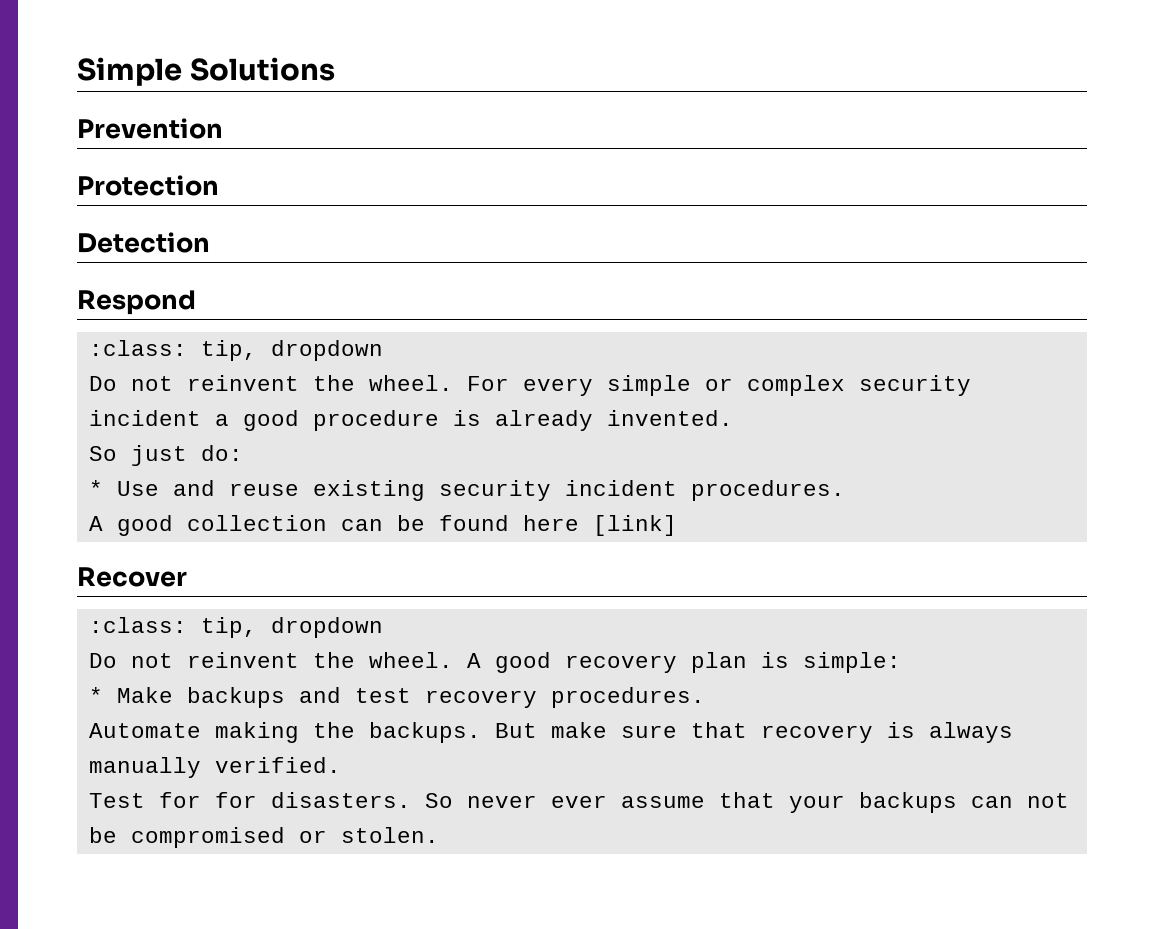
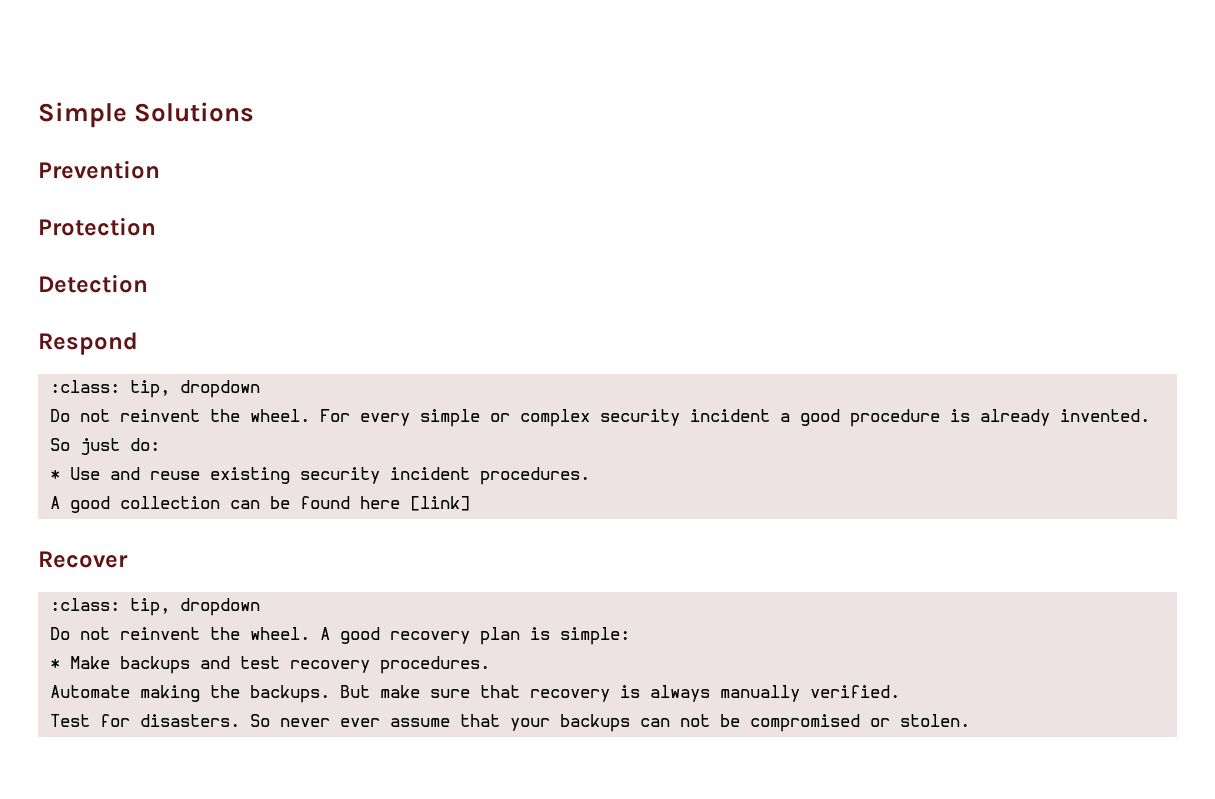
- Test for for disasters.
+ Test for disasters.

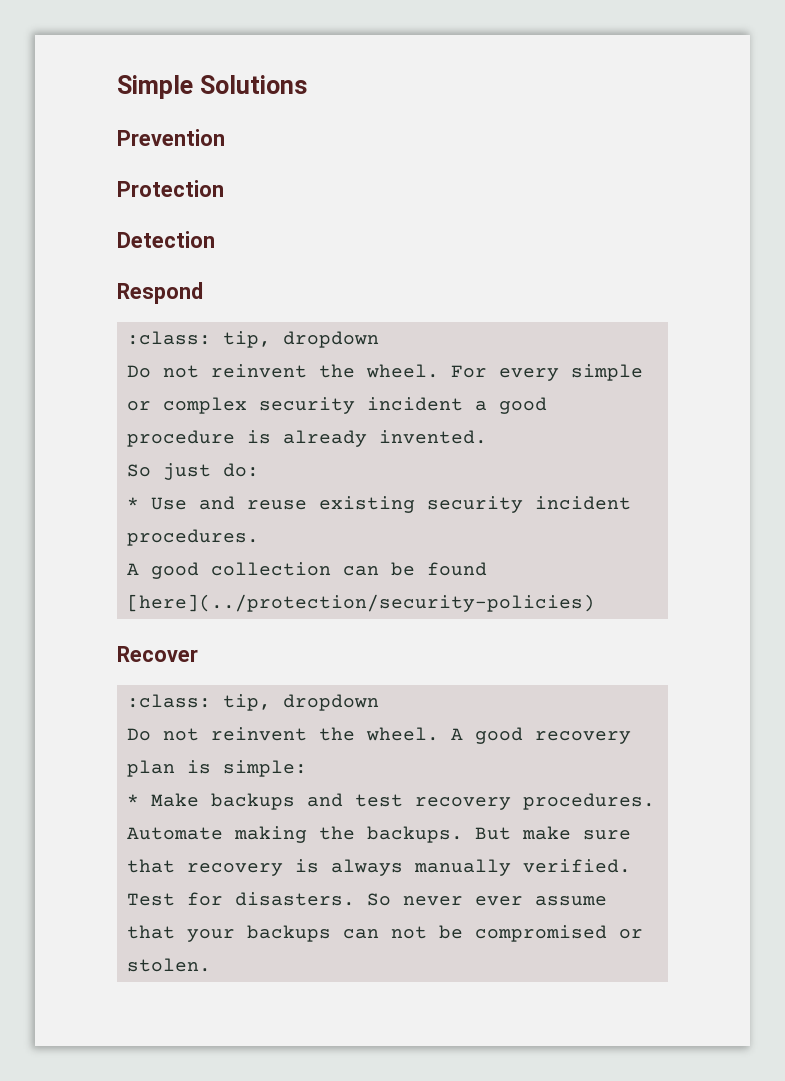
- A good collection can be found here [link]
+ A good collection can be found [here](../protection/security-policies)

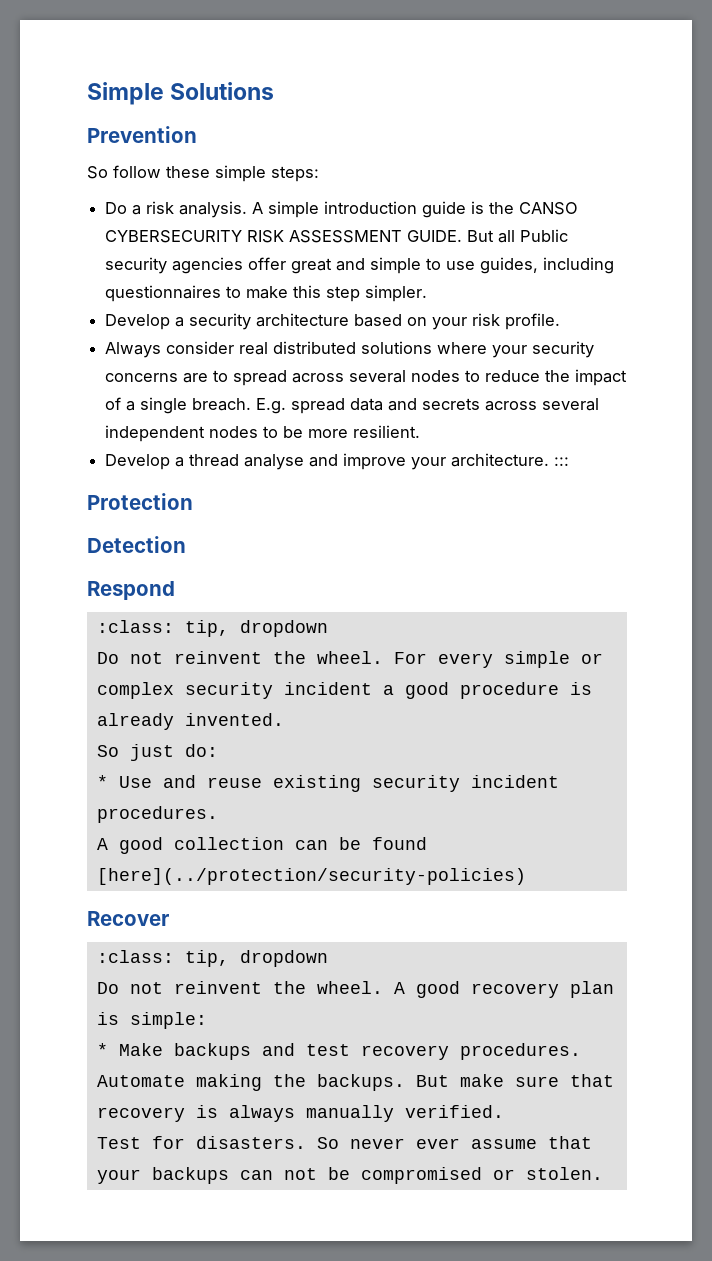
+ So follow these simple steps:
+ Do a risk analysis. A simple introduction guide is the CANSO CYBERSECURITY RISK ASSESSMENT GUIDE. But all Public security agencies offer great and simple to use guides, including questionnaires to make this step simpler.
+ Develop a security architecture based on your risk profile.
+ Always consider real distributed solutions where your security concerns are to spread across several nodes to reduce the impact of a single breach. E.g. spread data and secrets across several independent nodes to be more resilient.
+ Develop a thread analyse and improve your architecture. :::

